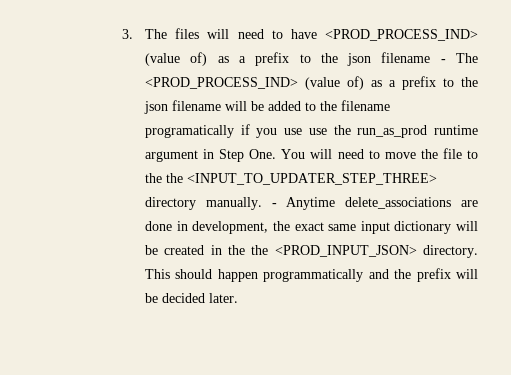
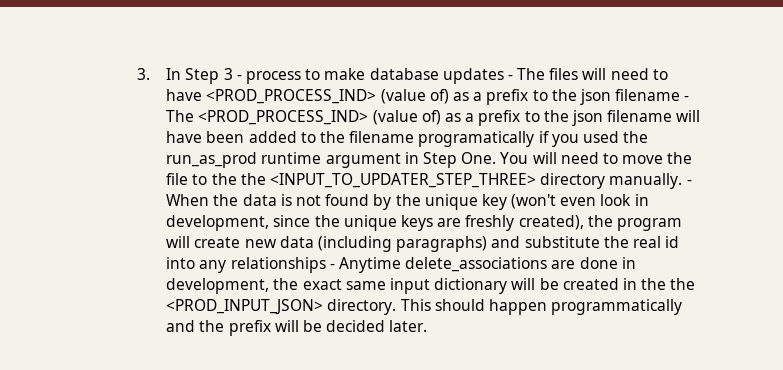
- 3. The files will need to have <PROD_PROCESS_IND> (value of) as a prefix to the json filename - The <PROD_PROCESS_IND> (value of) as a prefix to the json filename will be added to the filename programatically if you use use the run_as_prod runtime argument in Step One. You will need to move the file to the the <INPUT_TO_UPDATER_STEP_THREE> directory manually.
+ 3. In Step 3 - process to make database updates - The files will need to have <PROD_PROCESS_IND> (value of) as a prefix to the json filename - The <PROD_PROCESS_IND> (value of) as a prefix to the json filename will have been added to the filename programatically if you used the run_as_prod runtime argument in Step One. You will need to move the file to the the <INPUT_TO_UPDATER_STEP_THREE> directory manually.
- - Anytime delete_associations are done in development, the exact same input dictionary will be created in the the <PROD_INPUT_JSON> directory.
+ - When the data is not found by the unique key (won't even look in development, since the unique keys are freshly created), the program will create new data (including paragraphs) and substitute the real id into any relationships - Anytime delete_associations are done in development, the exact same input dictionary will be created in the the <PROD_INPUT_JSON> directory.

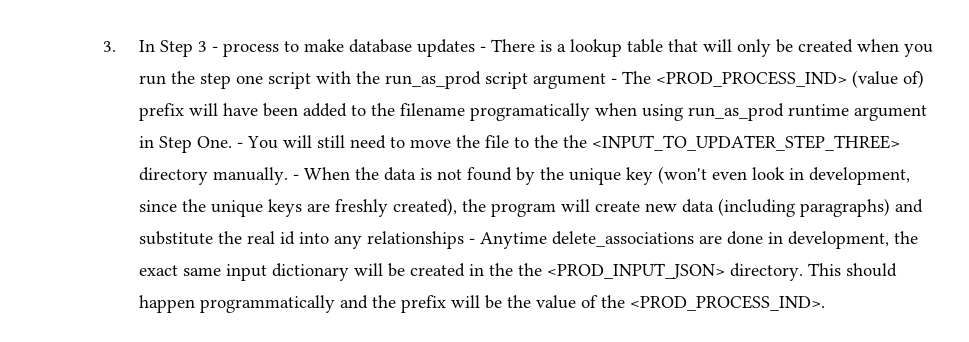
- 3. In Step 3 - process to make database updates - The files will need to have <PROD_PROCESS_IND> (value of) as a prefix to the json filename - The <PROD_PROCESS_IND> (value of) as a prefix to the json filename will have been added to the filename programatically if you used the run_as_prod runtime argument in Step One. You will need to move the file to the the <INPUT_TO_UPDATER_STEP_THREE> directory manually.
+ 3. In Step 3 - process to make database updates - There is a lookup table that will only be created when you run the step one script with the run_as_prod script argument - The <PROD_PROCESS_IND> (value of) prefix will have been added to the filename programatically when using run_as_prod runtime argument in Step One. - You will still need to move the file to the the <INPUT_TO_UPDATER_STEP_THREE> directory manually.
- This should happen programmatically and the prefix will be decided later.
+ This should happen programmatically and the prefix will be the value of the <PROD_PROCESS_IND>.

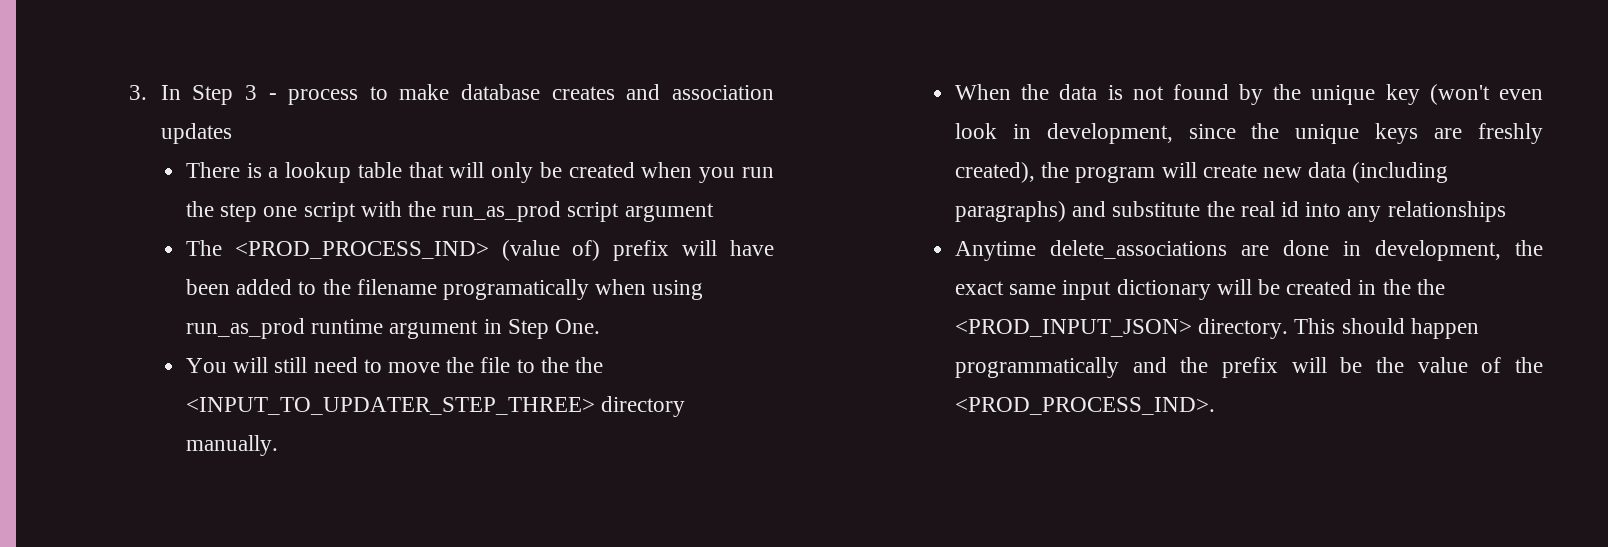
- 3. In Step 3 - process to make database updates - There is a lookup table that will only be created when you run the step one script with the run_as_prod script argument - The <PROD_PROCESS_IND> (value of) prefix will have been added to the filename programatically when using run_as_prod runtime argument in Step One. - You will still need to move the file to the the <INPUT_TO_UPDATER_STEP_THREE> directory manually. - When the data is not found by the unique key (won't even look in development, since the unique keys are freshly created), the program will create new data (including paragraphs) and substitute the real id into any relationships - Anytime delete_associations are done in development, the exact same input dictionary will be created in the the <PROD_INPUT_JSON> directory.
+ 3. In Step 3 - process to make database creates and association updates
+ There is a lookup table that will only be created when you run the step one script with the run_as_prod script argument
+ The <PROD_PROCESS_IND> (value of) prefix will have been added to the filename programatically when using run_as_prod runtime argument in Step One.
+ You will still need to move the file to the the <INPUT_TO_UPDATER_STEP_THREE> directory manually.
+ When the data is not found by the unique key (won't even look in development, since the unique keys are freshly created), the program will create new data (including paragraphs) and substitute the real id into any relationships
+ Anytime delete_associations are done in development, the exact same input dictionary will be created in the the <PROD_INPUT_JSON> directory.

